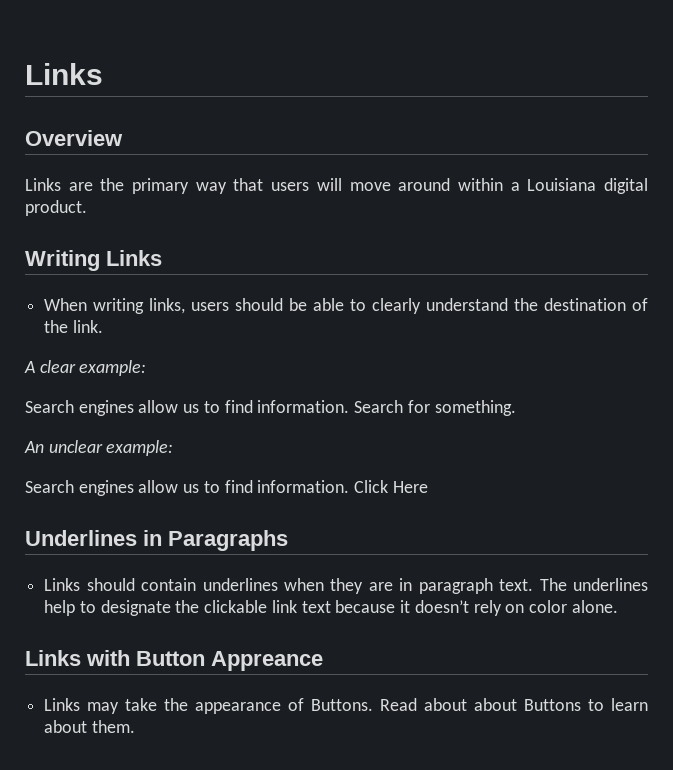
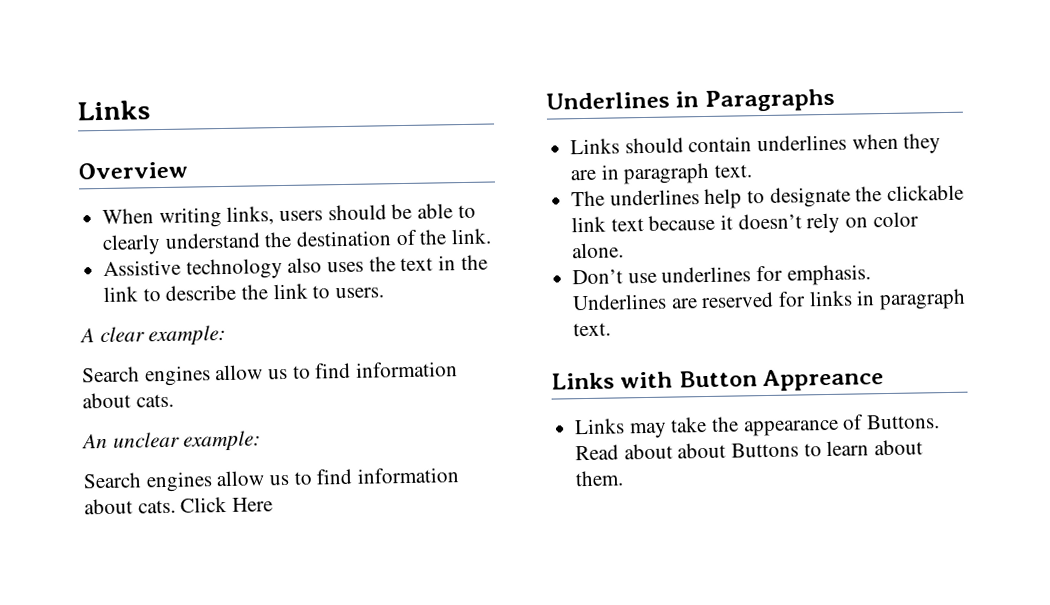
- Links are the primary way that users will move around within a Louisiana digital product.
- Writing Links
+ Assistive technology also uses the text in the link to describe the link to users.
  A clear example:
- Search engines allow us to find information. Search for something.
+ Search engines allow us to find information about cats.
  An unclear example:
- Search engines allow us to find information.
+ Search engines allow us to find information about cats.
- Links should contain underlines when they are in paragraph text. The underlines help to designate the clickable link text because it doesn’t rely on color alone.
+ Links should contain underlines when they are in paragraph text.
+ The underlines help to designate the clickable link text because it doesn’t rely on color alone.
+ Don’t use underlines for emphasis. Underlines are reserved for links in paragraph text.

